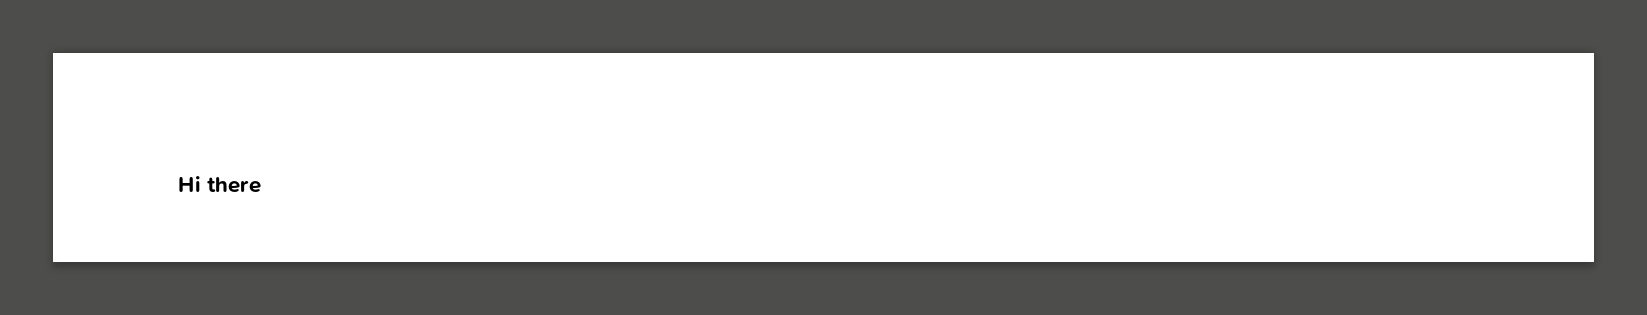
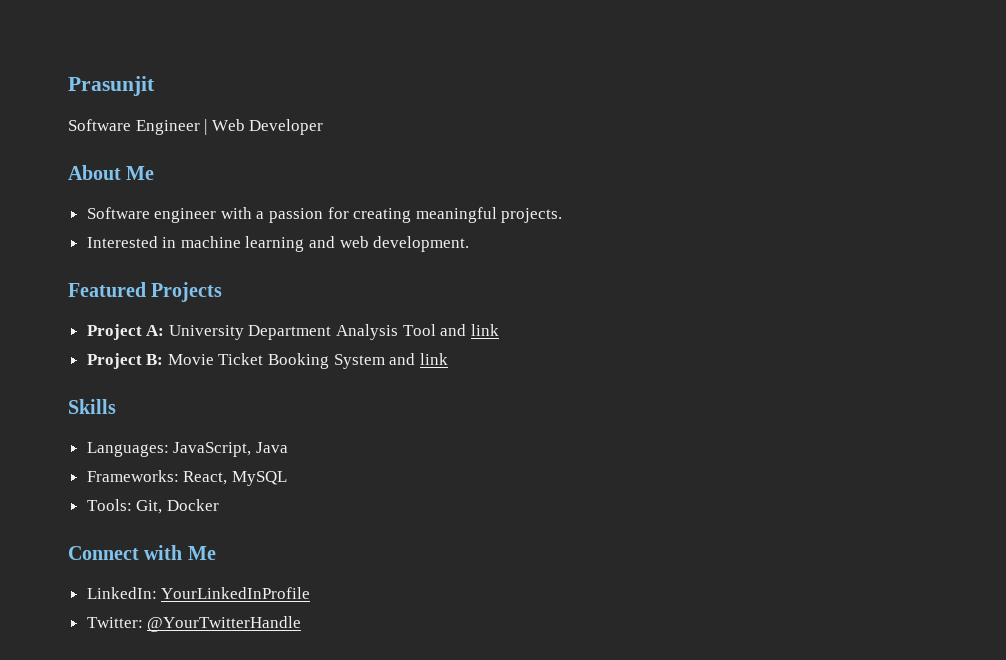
- Hi there
+ Prasunjit
+ Software Engineer | Web Developer
+ About Me
+ Software engineer with a passion for creating meaningful projects.
+ Interested in machine learning and web development.
+ Featured Projects
+ Project A: University Department Analysis Tool and link
+ Project B: Movie Ticket Booking System and link
+ Skills
+ Languages: JavaScript, Java
+ Frameworks: React, MySQL
+ Tools: Git, Docker
+ Connect with Me
+ LinkedIn: YourLinkedInProfile
+ Twitter: @YourTwitterHandle

